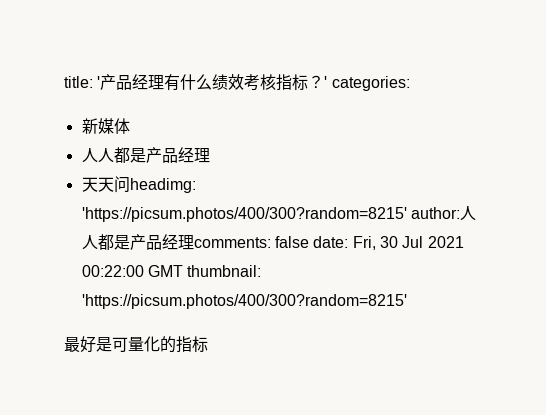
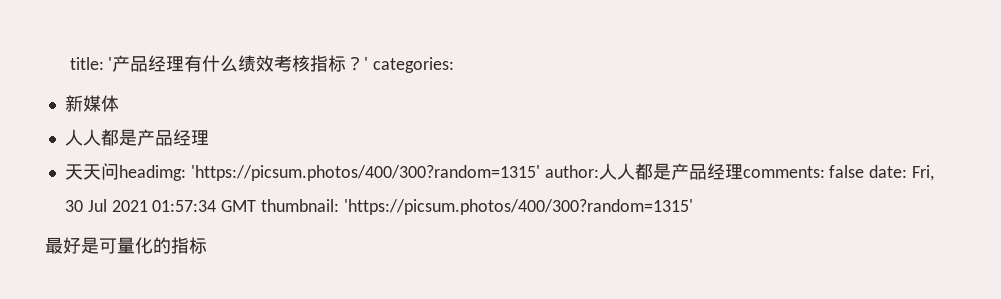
- 天天问headimg: 'https://picsum.photos/400/300?random=8215' author:人人都是产品经理comments: false date: Fri, 30 Jul 2021 00:22:00 GMT thumbnail: 'https://picsum.photos/400/300?random=8215'
+ 天天问headimg: 'https://picsum.photos/400/300?random=1315' author:人人都是产品经理comments: false date: Fri, 30 Jul 2021 01:57:34 GMT thumbnail: 'https://picsum.photos/400/300?random=1315'

